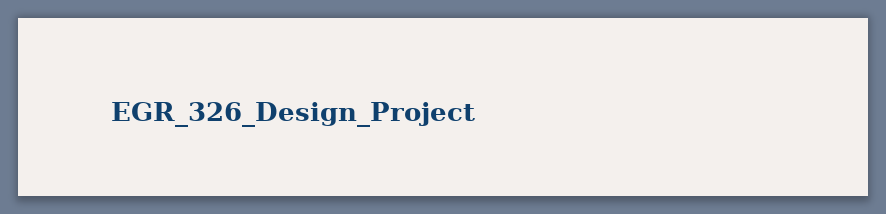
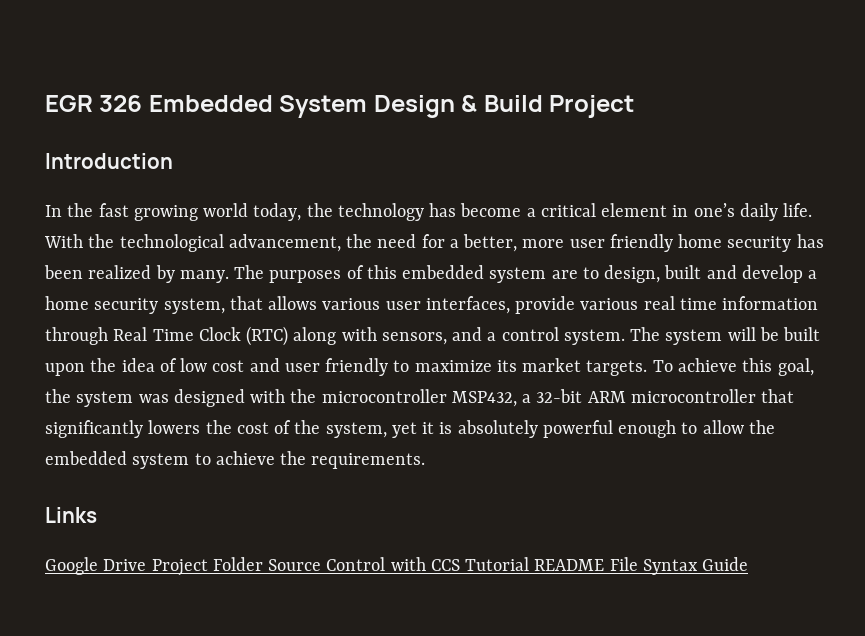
- EGR_326_Design_Project
+ EGR 326 Embedded System Design & Build Project
+ Introduction
+ In the fast growing world today, the technology has become a critical element in one’s daily life. With the technological advancement, the need for a better, more user friendly home security has been realized by many. The purposes of this embedded system are to design, built and develop a home security system, that allows various user interfaces, provide various real time information through Real Time Clock (RTC) along with sensors, and a control system. The system will be built upon the idea of low cost and user friendly to maximize its market targets. To achieve this goal, the system was designed with the microcontroller MSP432, a 32-bit ARM microcontroller that significantly lowers the cost of the system, yet it is absolutely powerful enough to allow the embedded system to achieve the requirements.
+ Links
+ Google Drive Project Folder Source Control with CCS Tutorial README File Syntax Guide

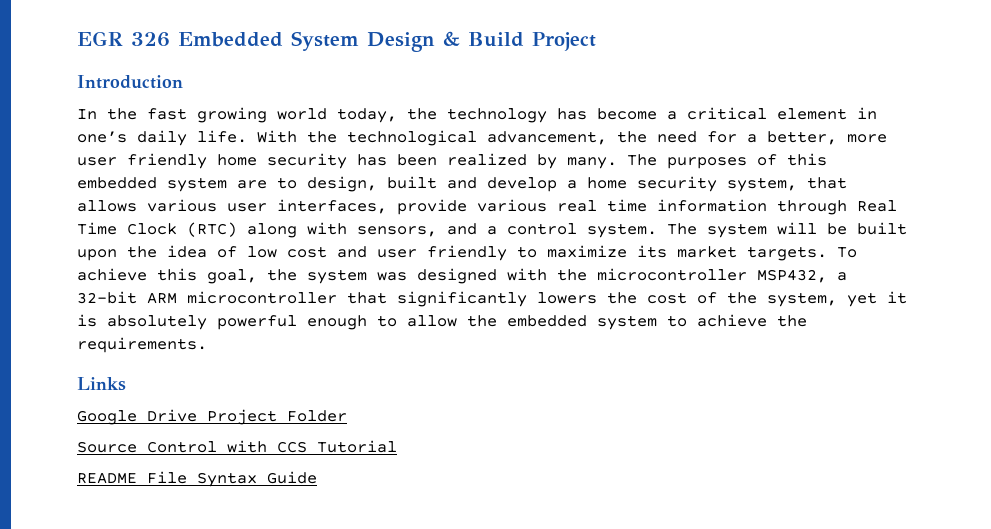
- Google Drive Project Folder Source Control with CCS Tutorial README File Syntax Guide
+ Google Drive Project Folder
+ Source Control with CCS Tutorial
+ README File Syntax Guide

